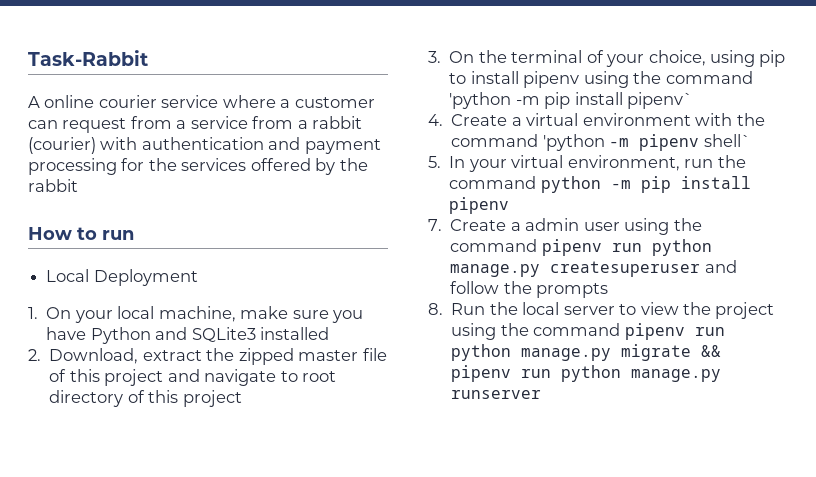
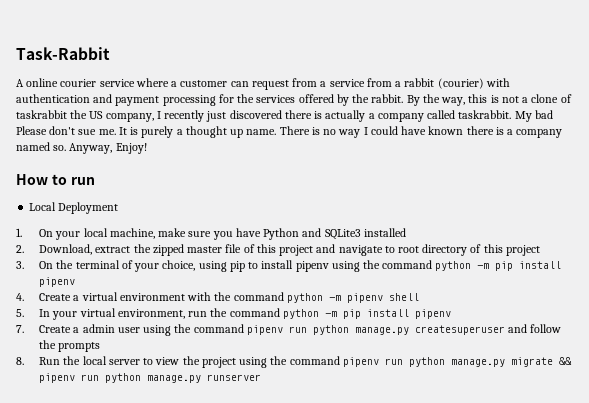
- A online courier service where a customer can request from a service from a rabbit (courier) with authentication and payment processing for the services offered by the rabbit
+ A online courier service where a customer can request from a service from a rabbit (courier) with authentication and payment processing for the services offered by the rabbit. By the way, this is not a clone of taskrabbit the US company, I recently just discovered there is actually a company called taskrabbit. My bad Please don't sue me. It is purely a thought up name. There is no way I could have known there is a company named so. Anyway, Enjoy!
- 3. On the terminal of your choice, using pip to install pipenv using the command 'python -m pip install pipenv`
+ 3. On the terminal of your choice, using pip to install pipenv using the command python -m pip install pipenv
- 4. Create a virtual environment with the command 'python -m pipenv shell`
+ 4. Create a virtual environment with the command python -m pipenv shell

